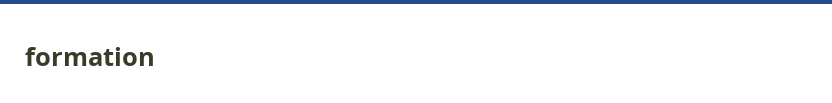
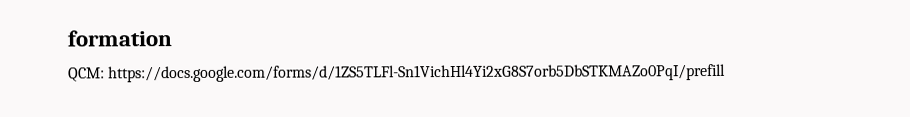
+ QCM: https://docs.google.com/forms/d/1ZS5TLFl-Sn1VichHl4Yi2xG8S7orb5DbSTKMAZo0PqI/prefill

